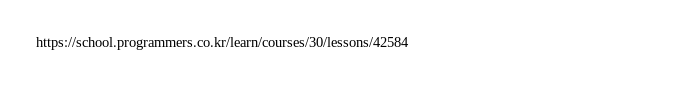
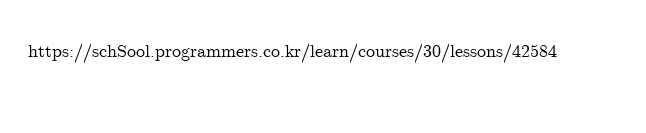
- https://school.programmers.co.kr/learn/courses/30/lessons/42584
+ https://schSool.programmers.co.kr/learn/courses/30/lessons/42584

